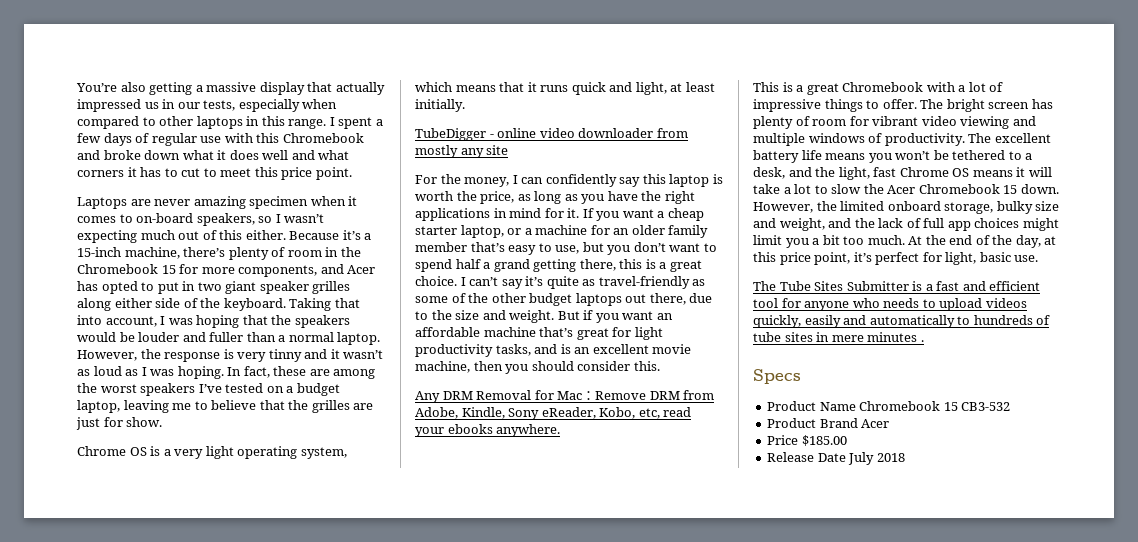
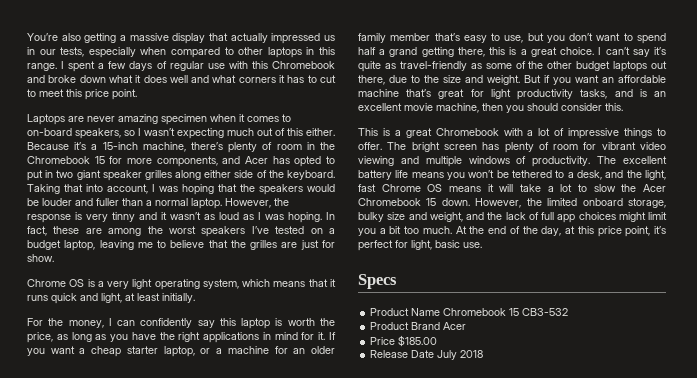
- TubeDigger - online video downloader from mostly any site
- Any DRM Removal for Mac：Remove DRM from Adobe, Kindle, Sony eReader, Kobo, etc, read your ebooks anywhere.
- The Tube Sites Submitter is a fast and efficient tool for anyone who needs to upload videos quickly, easily and automatically to hundreds of tube sites in mere minutes .

